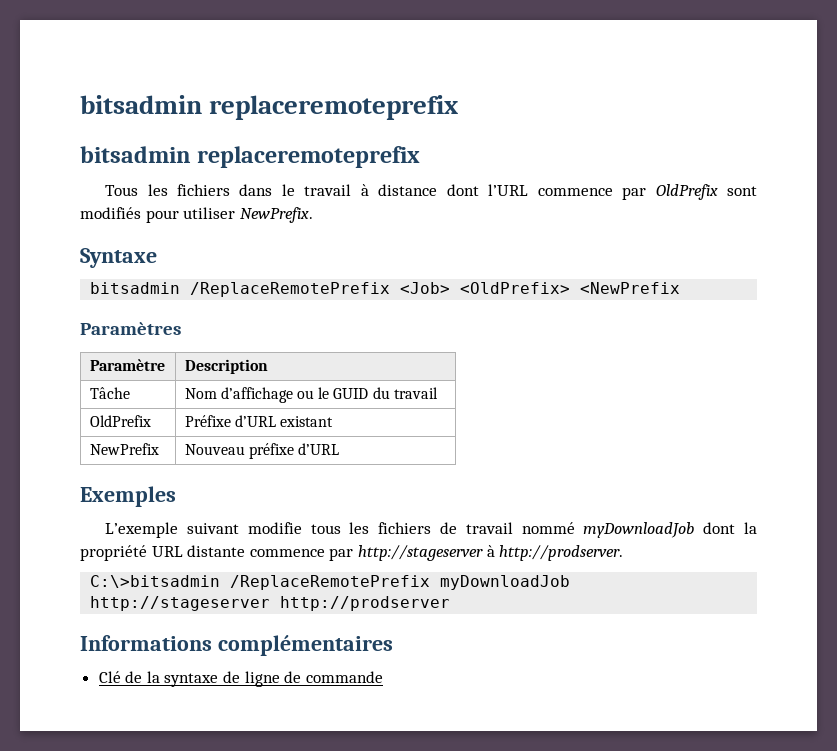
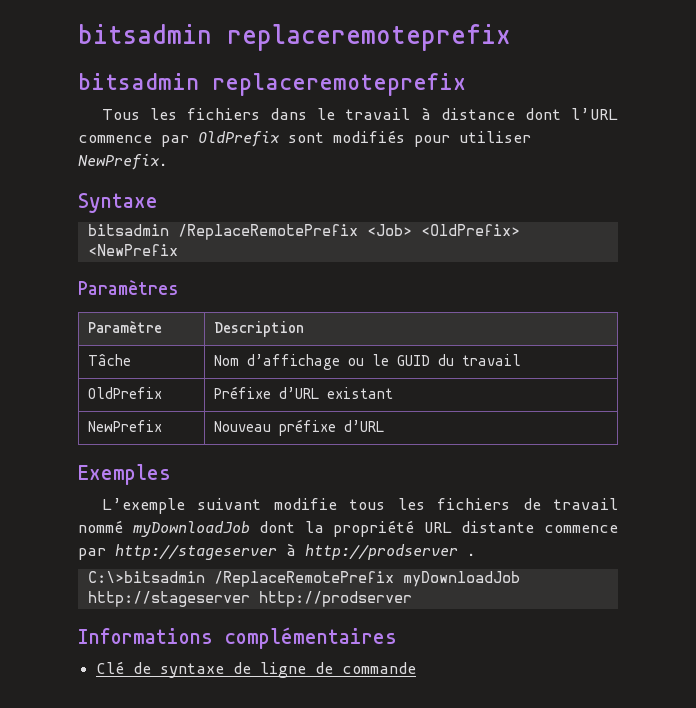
- L’exemple suivant modifie tous les fichiers de travail nommé myDownloadJob dont la propriété URL distante commence par http://stageserver à http://prodserver.
+ L’exemple suivant modifie tous les fichiers de travail nommé myDownloadJob dont la propriété URL distante commence par http://stageserver à http://prodserver .
- Clé de la syntaxe de ligne de commande
+ Clé de syntaxe de ligne de commande

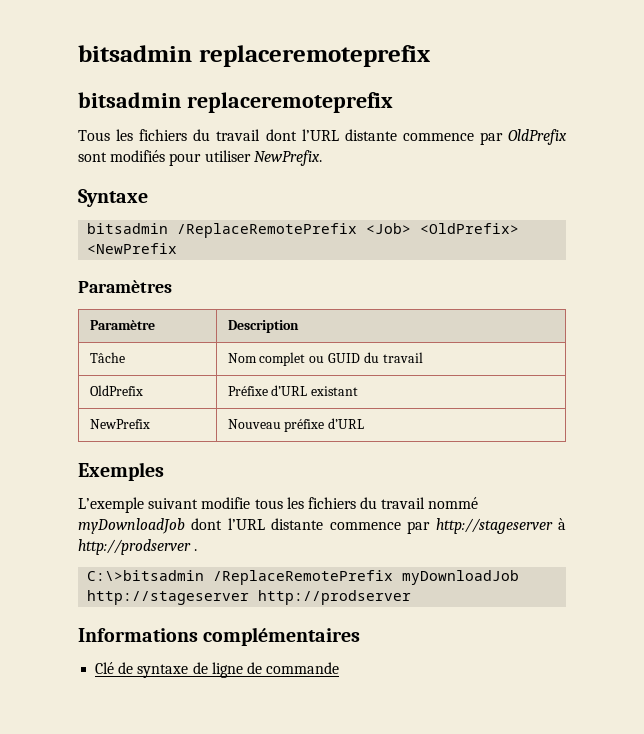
- Tous les fichiers dans le travail à distance dont l’URL commence par OldPrefix sont modifiés pour utiliser NewPrefix.
+ Tous les fichiers du travail dont l’URL distante commence par OldPrefix sont modifiés pour utiliser NewPrefix.
- Tâche | Nom d’affichage ou le GUID du travail
+ Tâche | Nom complet ou GUID du travail
- L’exemple suivant modifie tous les fichiers de travail nommé myDownloadJob dont la propriété URL distante commence par http://stageserver à http://prodserver .
+ L’exemple suivant modifie tous les fichiers du travail nommé myDownloadJob dont l’URL distante commence par http://stageserver à http://prodserver .

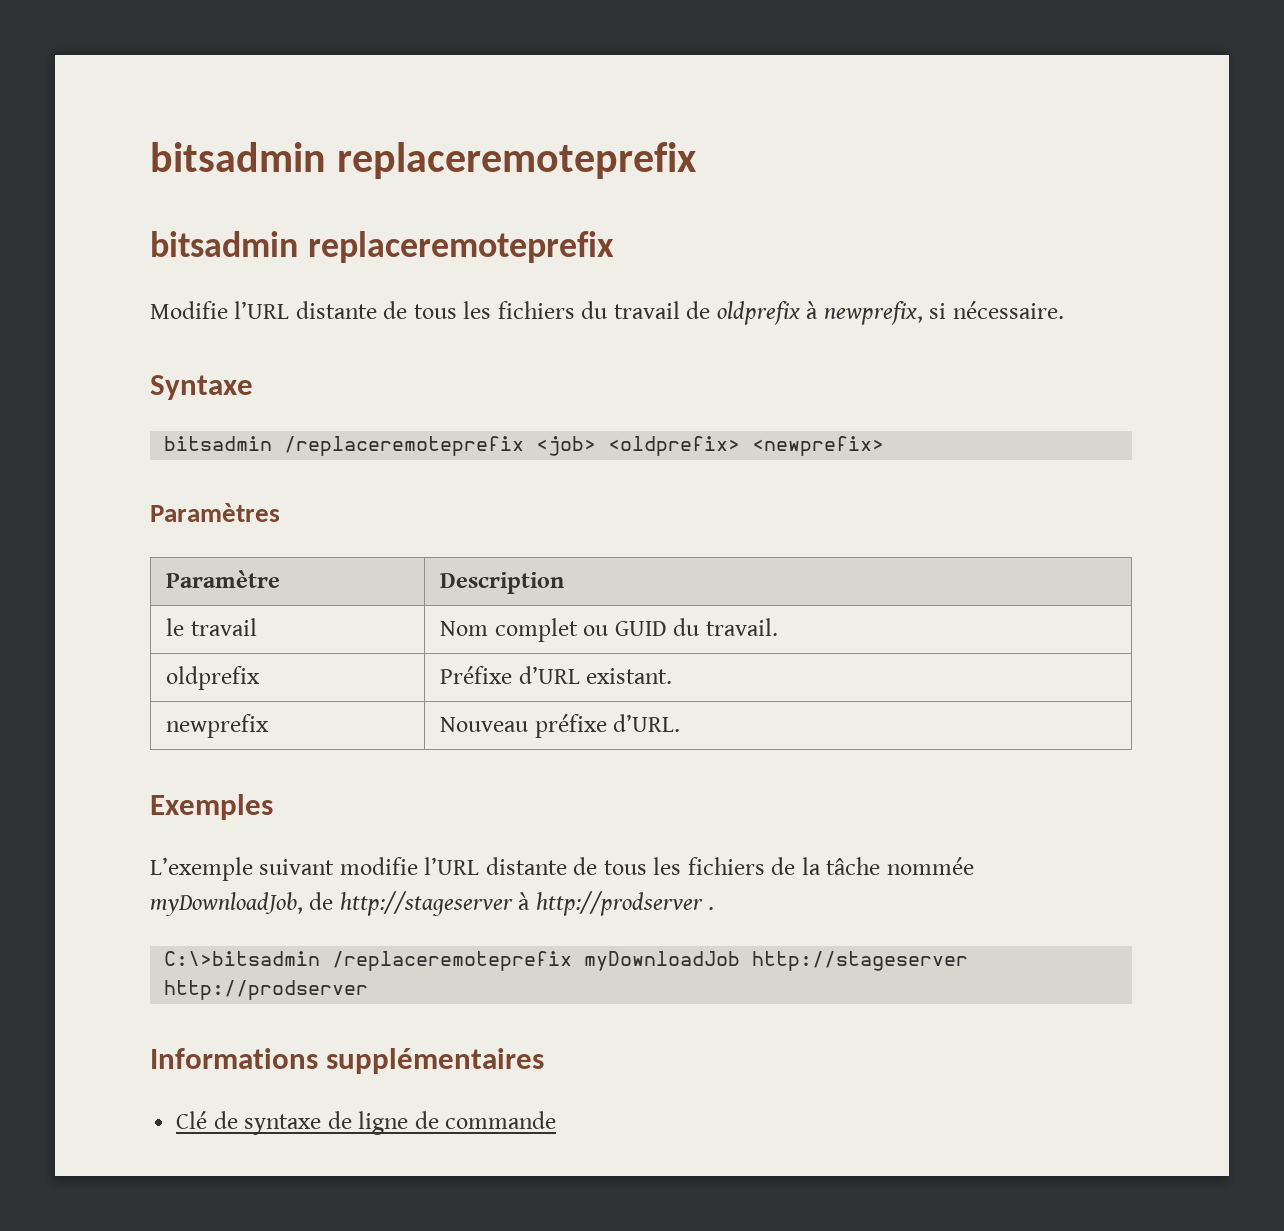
- Tous les fichiers du travail dont l’URL distante commence par OldPrefix sont modifiés pour utiliser NewPrefix.
+ Modifie l’URL distante de tous les fichiers du travail de oldprefix à newprefix, si nécessaire.
  Syntaxe
- bitsadmin /ReplaceRemotePrefix <Job> <OldPrefix> <NewPrefix
+ bitsadmin /replaceremoteprefix <job> <oldprefix> <newprefix>
- Tâche | Nom complet ou GUID du travail
- OldPrefix | Préfixe d’URL existant
- NewPrefix | Nouveau préfixe d’URL
+ le travail | Nom complet ou GUID du travail.
+ oldprefix | Préfixe d’URL existant.
+ newprefix | Nouveau préfixe d’URL.
- L’exemple suivant modifie tous les fichiers du travail nommé myDownloadJob dont l’URL distante commence par http://stageserver à http://prodserver .
+ L’exemple suivant modifie l’URL distante de tous les fichiers de la tâche nommée myDownloadJob, de http://stageserver à http://prodserver .
- C:\>bitsadmin /ReplaceRemotePrefix myDownloadJob http://stageserver http://prodserver
+ C:\>bitsadmin /replaceremoteprefix myDownloadJob http://stageserver http://prodserver
- Informations complémentaires
+ Informations supplémentaires

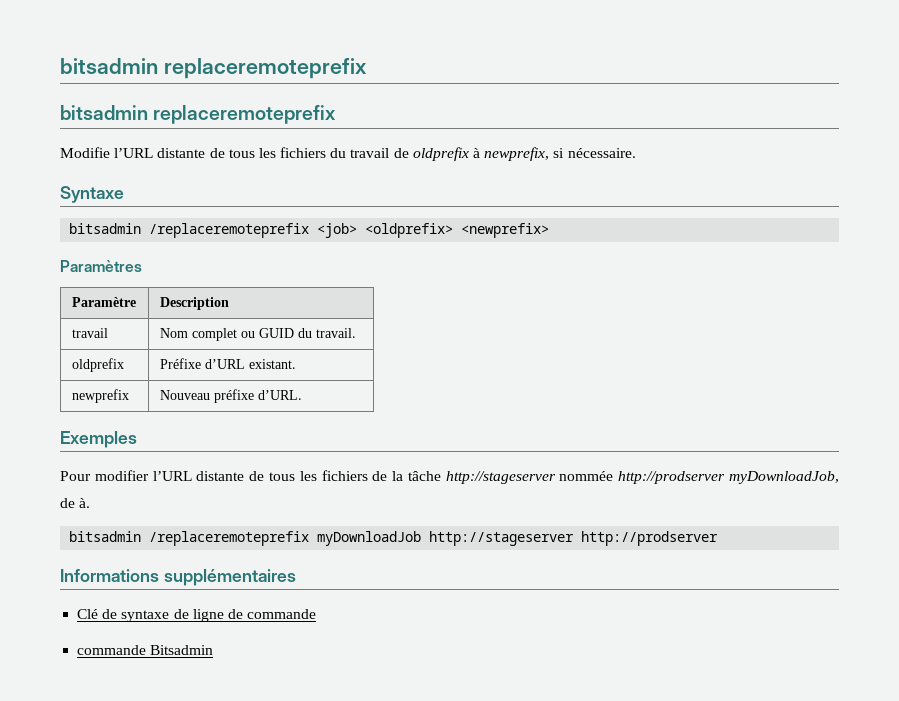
- le travail | Nom complet ou GUID du travail.
+ travail | Nom complet ou GUID du travail.
- L’exemple suivant modifie l’URL distante de tous les fichiers de la tâche nommée myDownloadJob, de http://stageserver à http://prodserver .
- C:\>bitsadmin /replaceremoteprefix myDownloadJob http://stageserver http://prodserver
+ Pour modifier l’URL distante de tous les fichiers de la tâche http://stageserver nommée http://prodserver myDownloadJob, de à.
+ bitsadmin /replaceremoteprefix myDownloadJob http://stageserver http://prodserver
+ commande Bitsadmin

